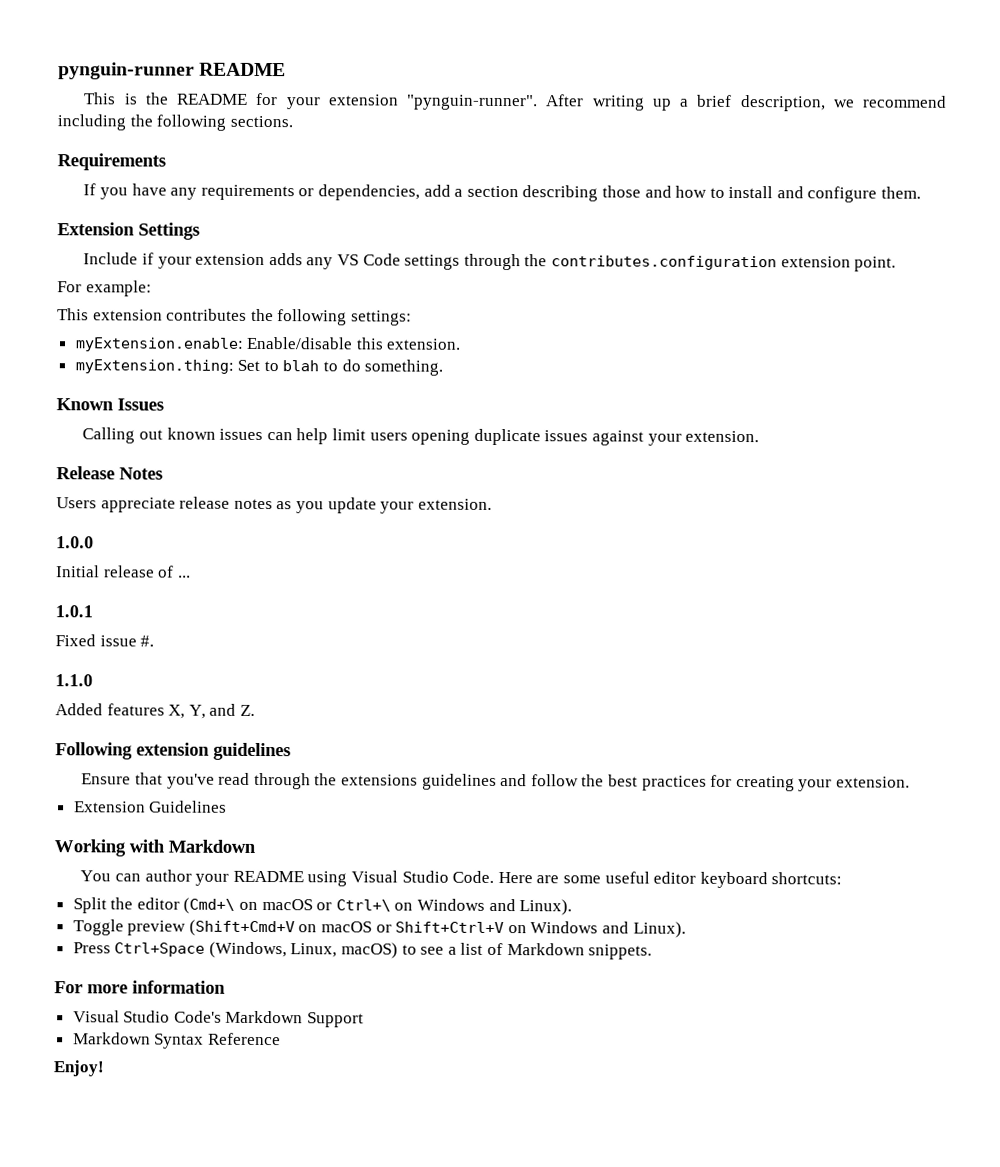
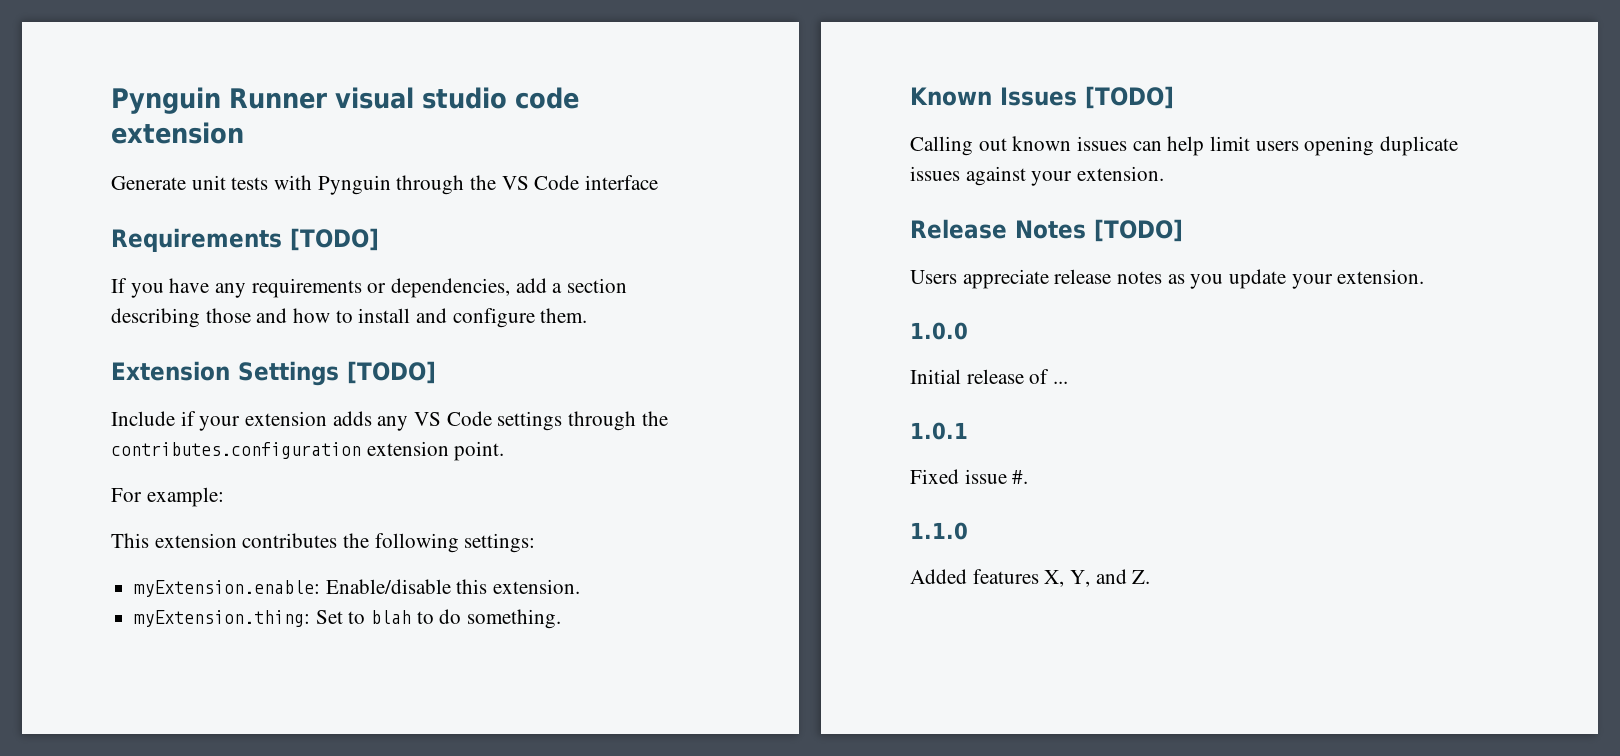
- pynguin-runner README
- This is the README for your extension "pynguin-runner". After writing up a brief description, we recommend including the following sections.
+ Pynguin Runner visual studio code extension
+ Generate unit tests with Pynguin through the VS Code interface
- Requirements
+ Requirements [TODO]
- Extension Settings
+ Extension Settings [TODO]
- Known Issues
+ Known Issues [TODO]
- Release Notes
+ Release Notes [TODO]
- Following extension guidelines
- Ensure that you've read through the extensions guidelines and follow the best practices for creating your extension.
- Extension Guidelines
- Working with Markdown
- You can author your README using Visual Studio Code. Here are some useful editor keyboard shortcuts:
- Split the editor (Cmd+\ on macOS or Ctrl+\ on Windows and Linux).
- Toggle preview (Shift+Cmd+V on macOS or Shift+Ctrl+V on Windows and Linux).
- Press Ctrl+Space (Windows, Linux, macOS) to see a list of Markdown snippets.
- For more information
- Visual Studio Code's Markdown Support
- Markdown Syntax Reference
- Enjoy!

